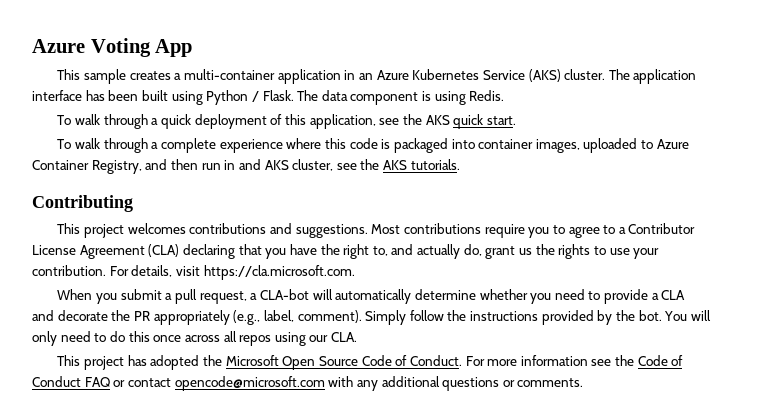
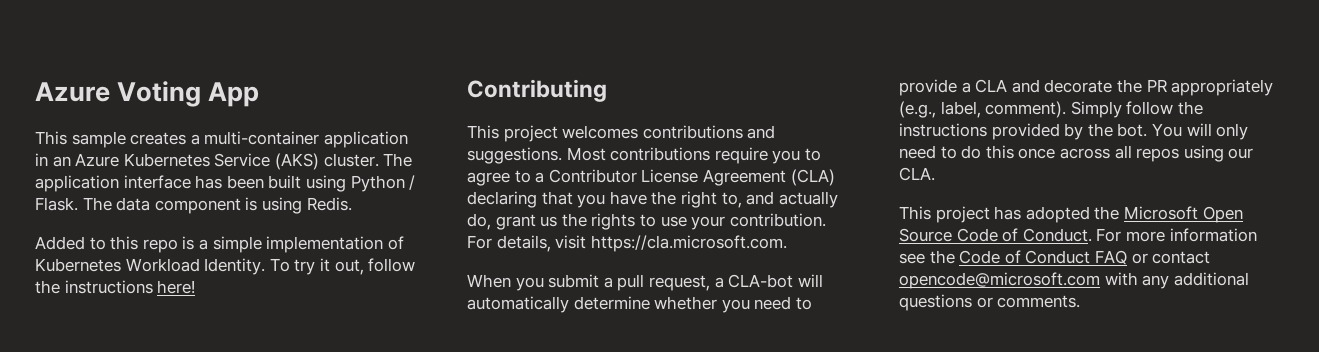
- To walk through a quick deployment of this application, see the AKS quick start.
- To walk through a complete experience where this code is packaged into container images, uploaded to Azure Container Registry, and then run in and AKS cluster, see the AKS tutorials.
+ Added to this repo is a simple implementation of Kubernetes Workload Identity. To try it out, follow the instructions here!

